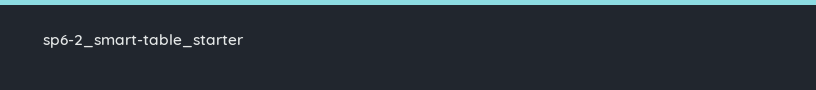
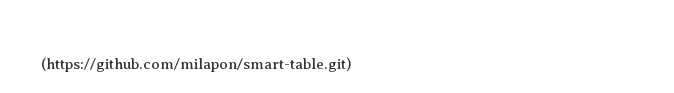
- sp6-2_smart-table_starter
+ (https://github.com/milapon/smart-table.git)

